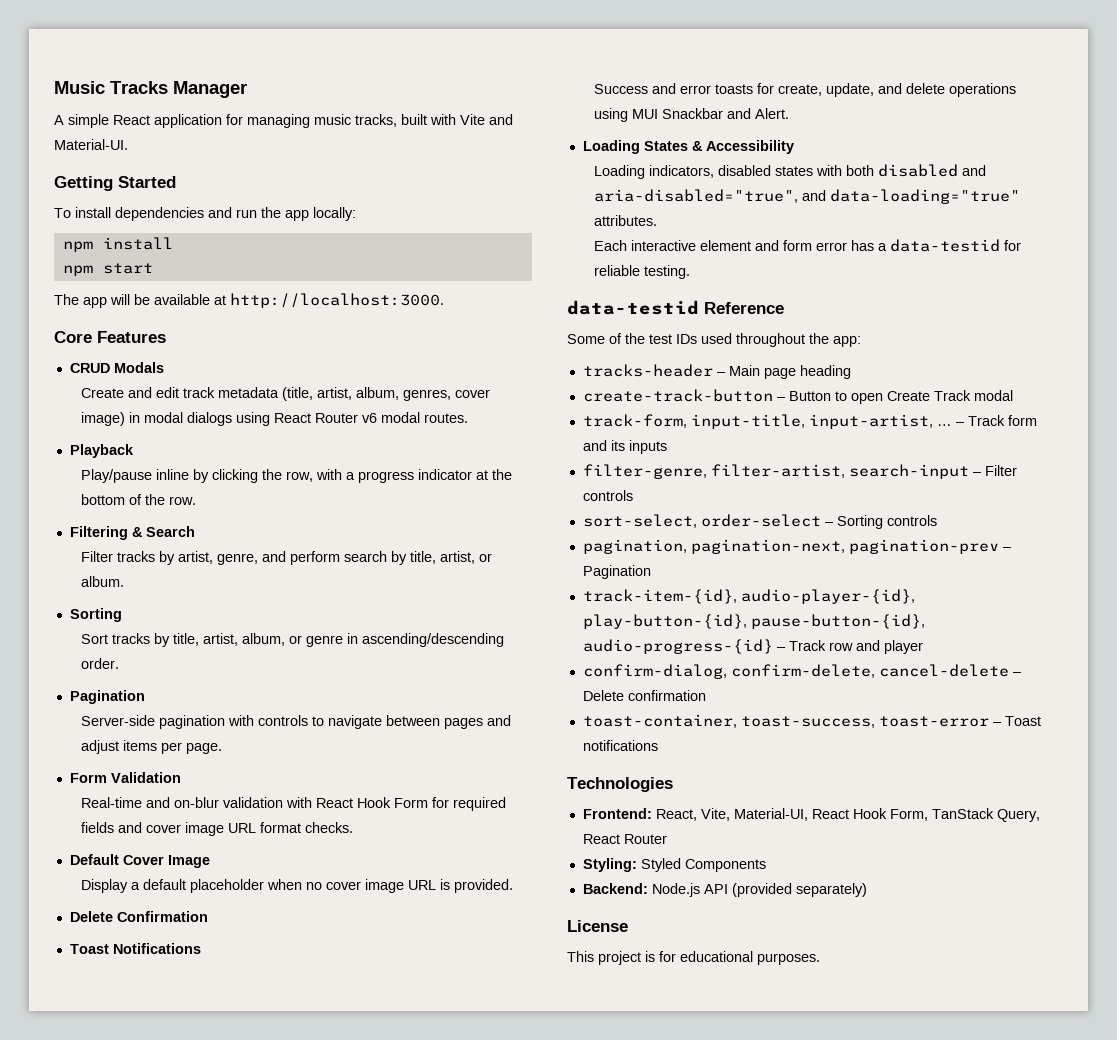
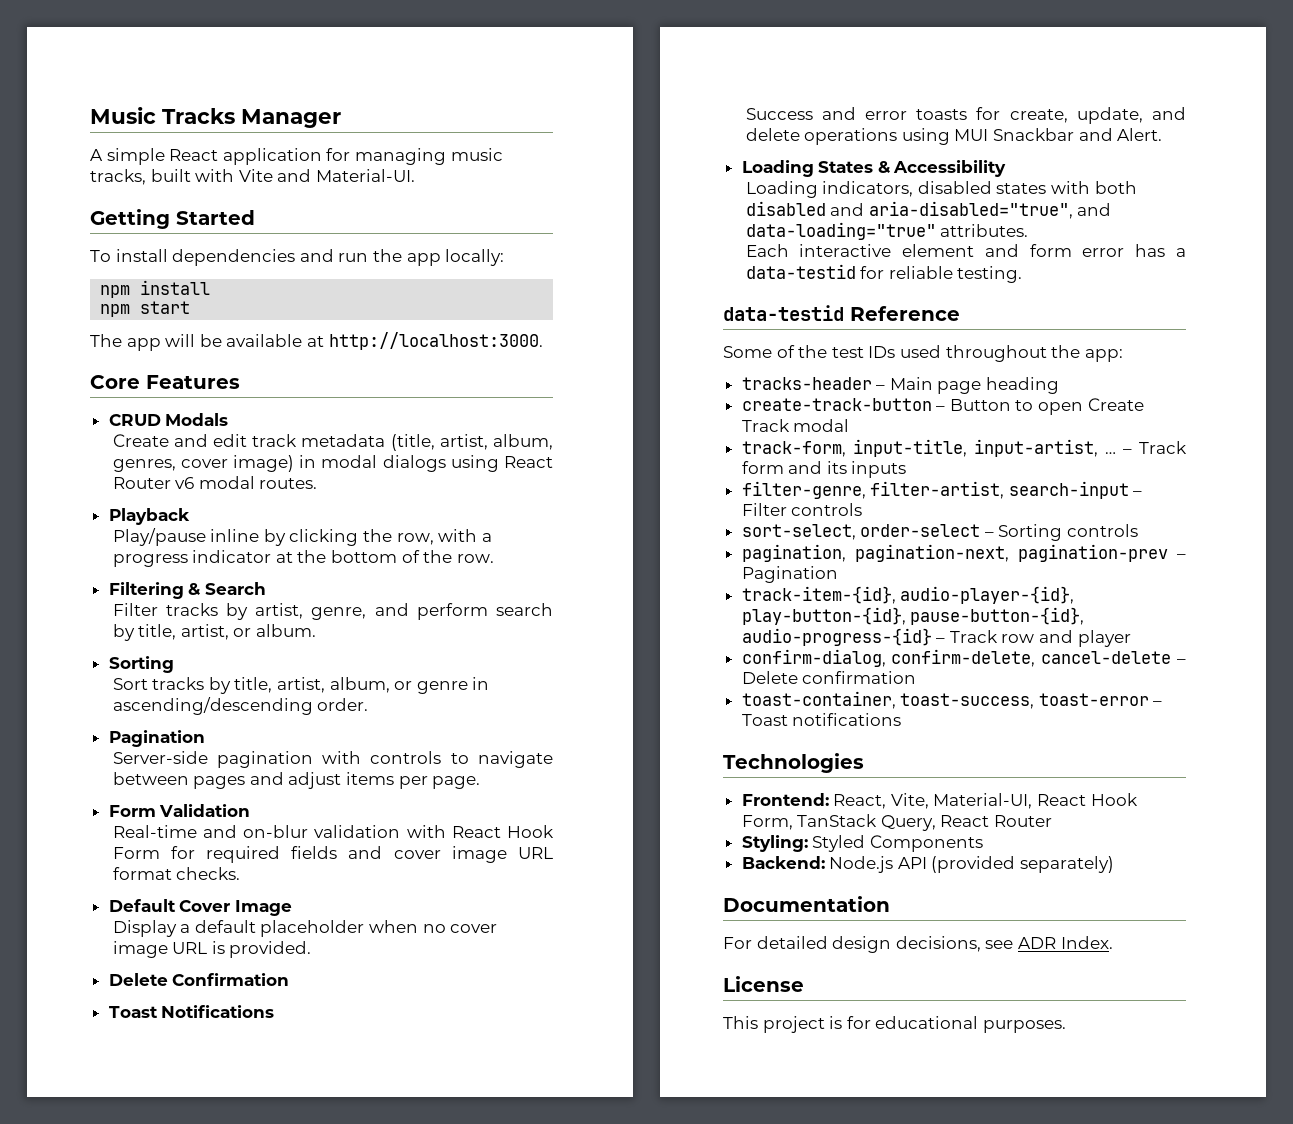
+ Documentation
+ For detailed design decisions, see ADR Index.

